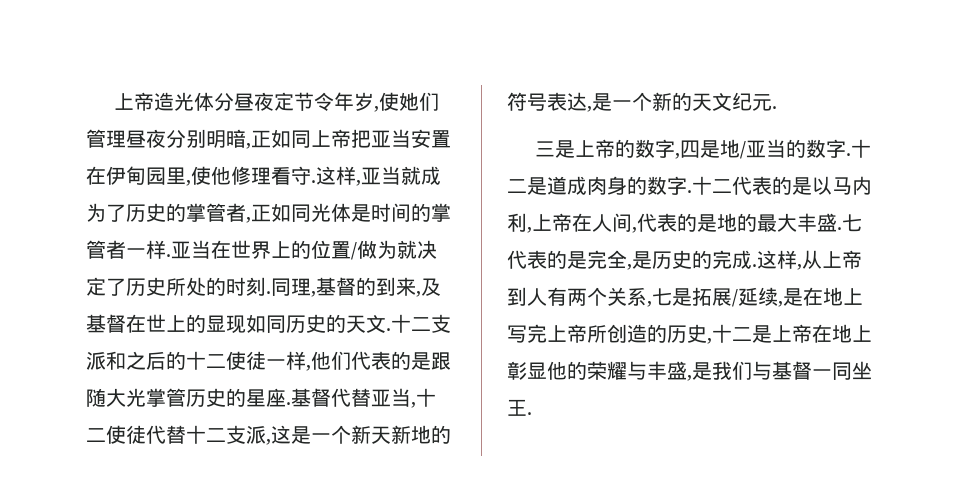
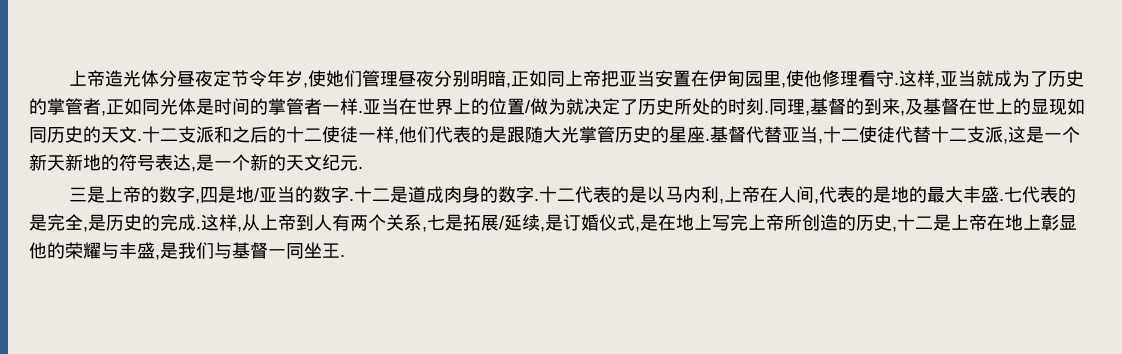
- 这样,从上帝到人有两个关系,七是拓展/延续,是在地上写完上帝所创造的历史,十二是上帝在地上彰显他的荣耀与丰盛,是我们与基督一同坐王.
+ 这样,从上帝到人有两个关系,七是拓展/延续,是订婚仪式,是在地上写完上帝所创造的历史,十二是上帝在地上彰显他的荣耀与丰盛,是我们与基督一同坐王.

